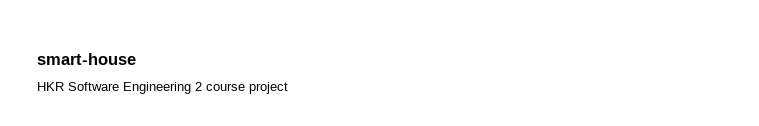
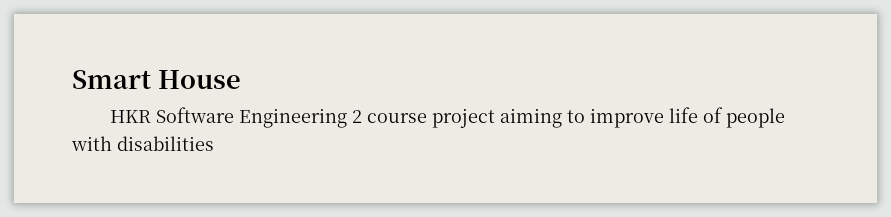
- smart-house
+ Smart House
- HKR Software Engineering 2 course project
+ HKR Software Engineering 2 course project aiming to improve life of people with disabilities

